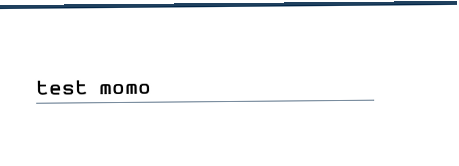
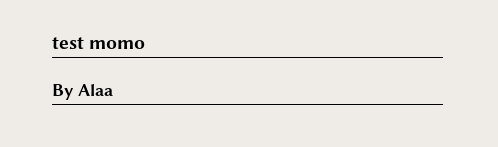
+ By Alaa

